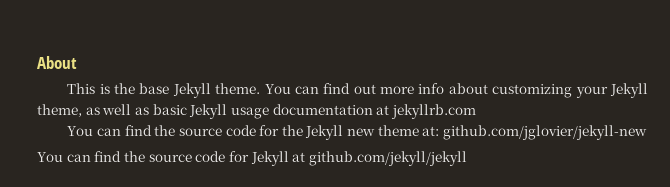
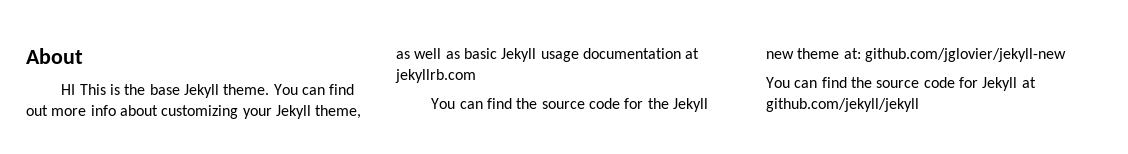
- This is the base Jekyll theme.
+ HI This is the base Jekyll theme.

